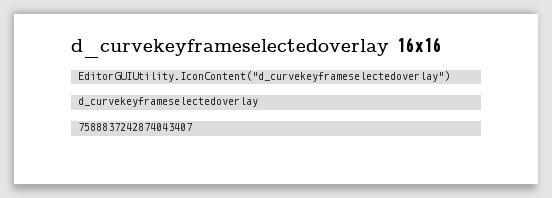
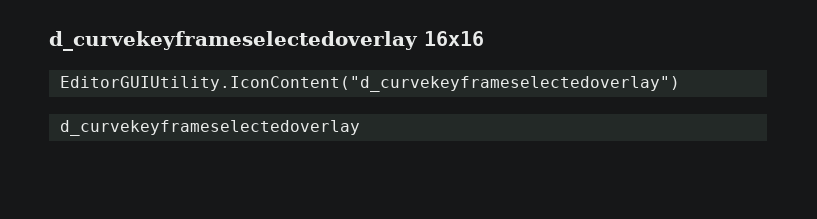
- 7588837242874043407

